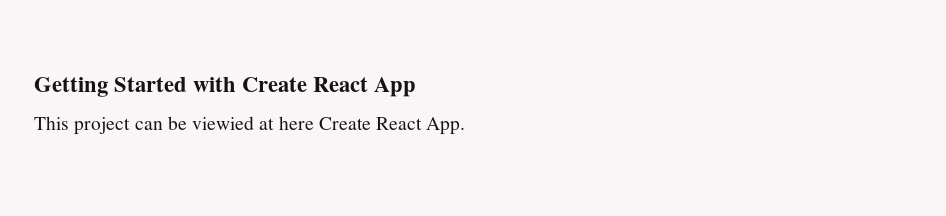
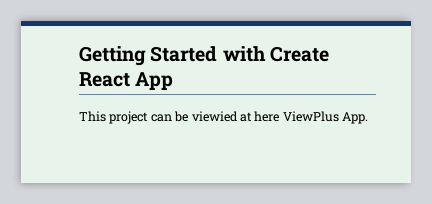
- This project can be viewied at here Create React App.
+ This project can be viewied at here ViewPlus App.

